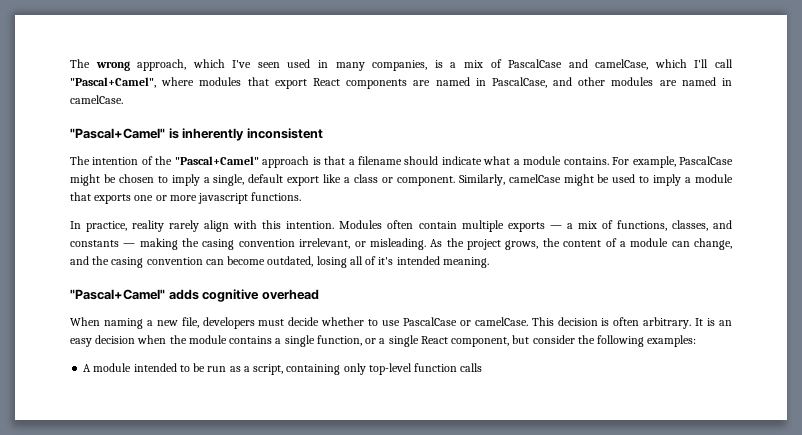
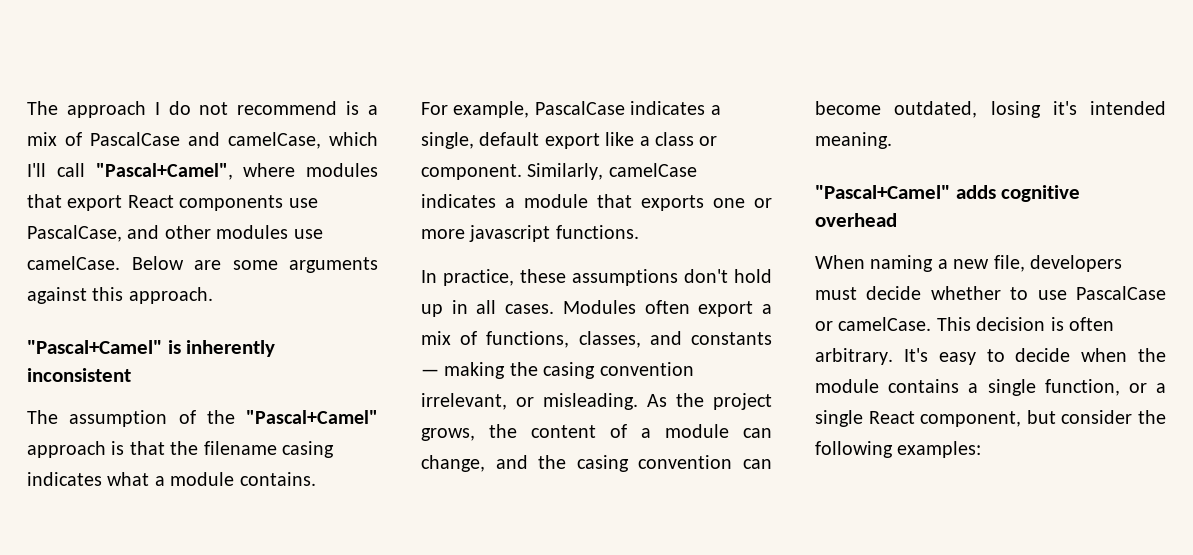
- The wrong approach, which I've seen used in many companies, is a mix of PascalCase and camelCase, which I'll call "Pascal+Camel", where modules that export React components are named in PascalCase, and other modules are named in camelCase.
+ The approach I do not recommend is a mix of PascalCase and camelCase, which I'll call "Pascal+Camel", where modules that export React components use PascalCase, and other modules use camelCase. Below are some arguments against this approach.
- The intention of the "Pascal+Camel" approach is that a filename should indicate what a module contains. For example, PascalCase might be chosen to imply a single, default export like a class or component.
+ The assumption of the "Pascal+Camel" approach is that the filename casing indicates what a module contains.
+ For example, PascalCase indicates a single, default export like a class or component.
- Similarly, camelCase might be used to imply a module that exports one or more javascript functions.
+ Similarly, camelCase indicates a module that exports one or more javascript functions.
- In practice, reality rarely align with this intention. Modules often contain multiple exports — a mix of functions, classes, and constants — making the casing convention irrelevant, or misleading.
+ In practice, these assumptions don't hold up in all cases. Modules often export a mix of functions, classes, and constants — making the casing convention irrelevant, or misleading.
- As the project grows, the content of a module can change, and the casing convention can become outdated, losing all of it's intended meaning.
+ As the project grows, the content of a module can change, and the casing convention can become outdated, losing it's intended meaning.
- It is an easy decision when the module contains a single function, or a single React component, but consider the following examples:
+ It's easy to decide when the module contains a single function, or a single React component, but consider the following examples:
- A module intended to be run as a script, containing only top-level function calls

